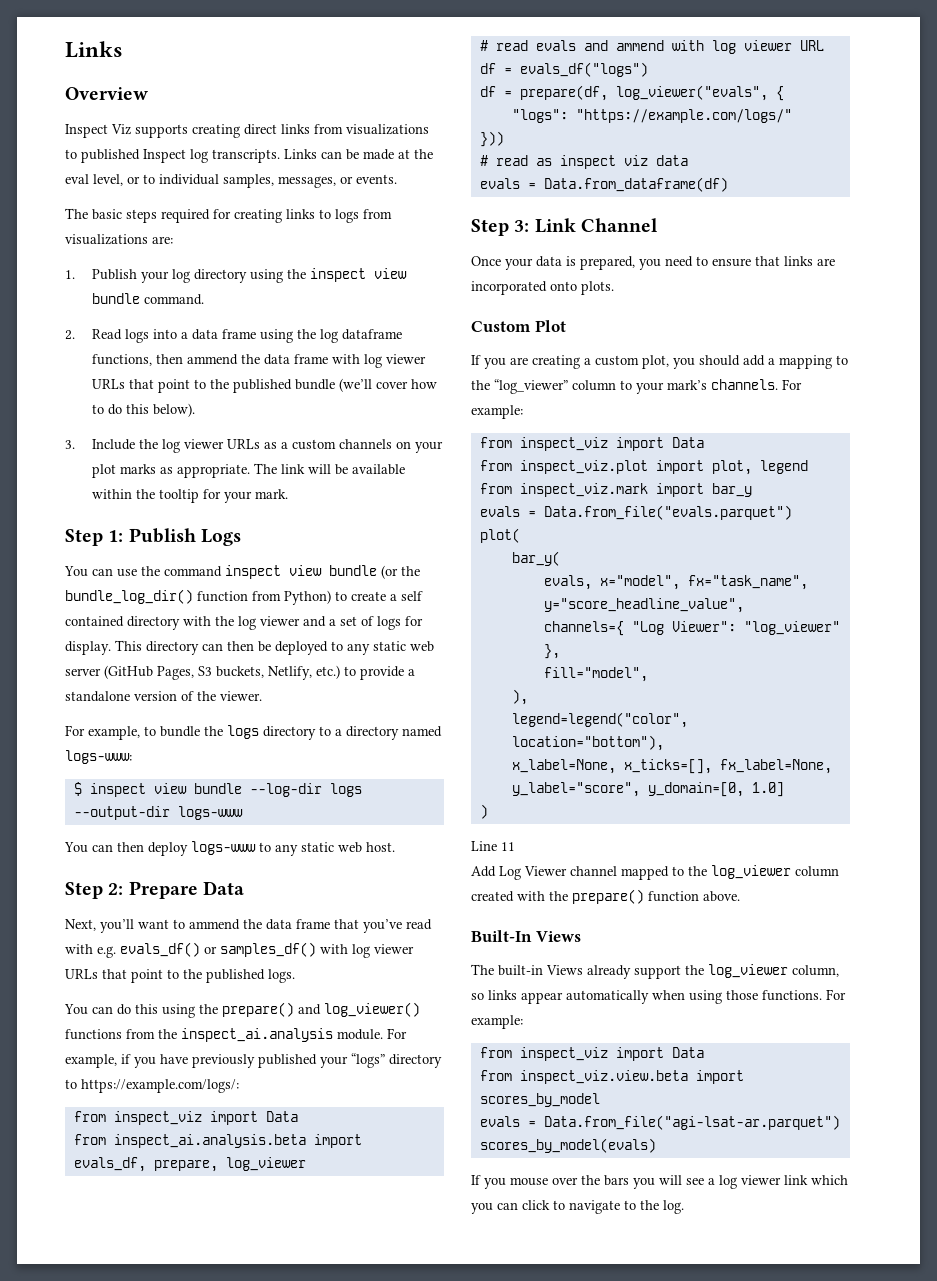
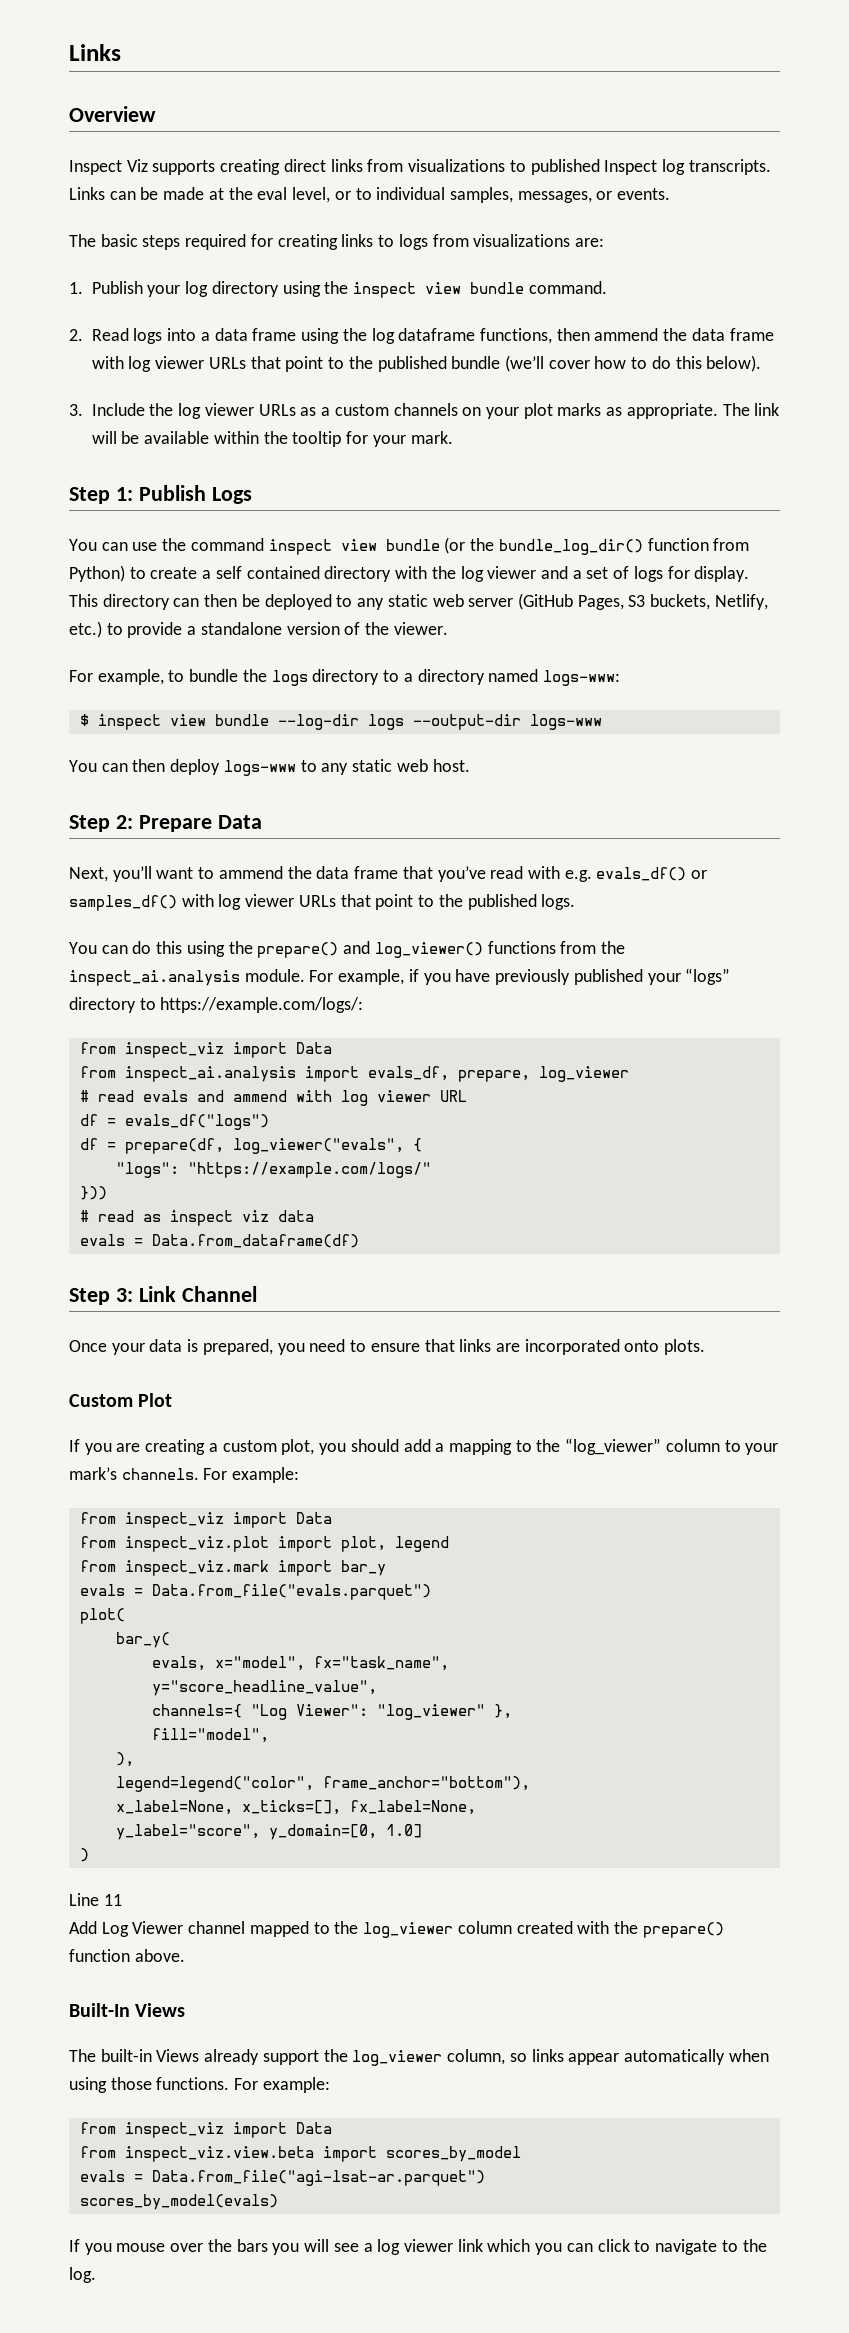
- from inspect_ai.analysis.beta import evals_df, prepare, log_viewer
+ from inspect_ai.analysis import evals_df, prepare, log_viewer
- legend=legend("color", location="bottom"),
+ legend=legend("color", frame_anchor="bottom"),

